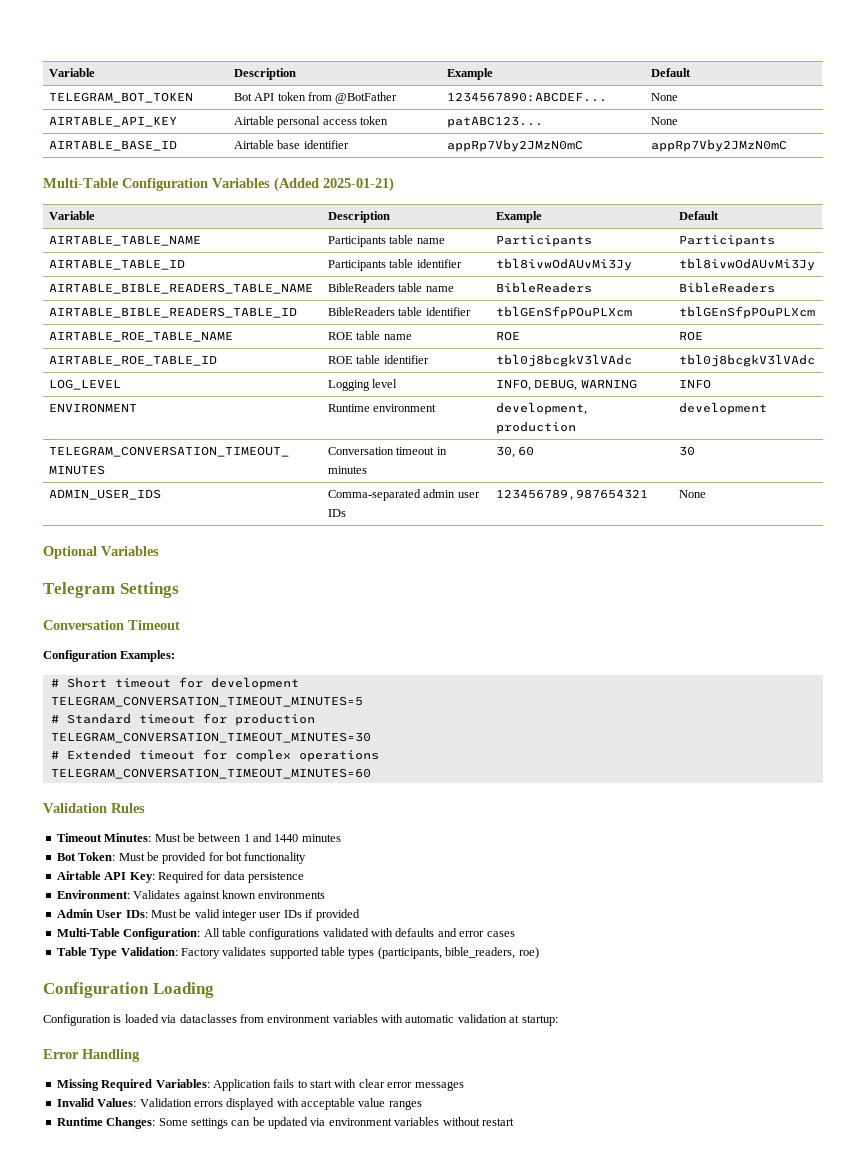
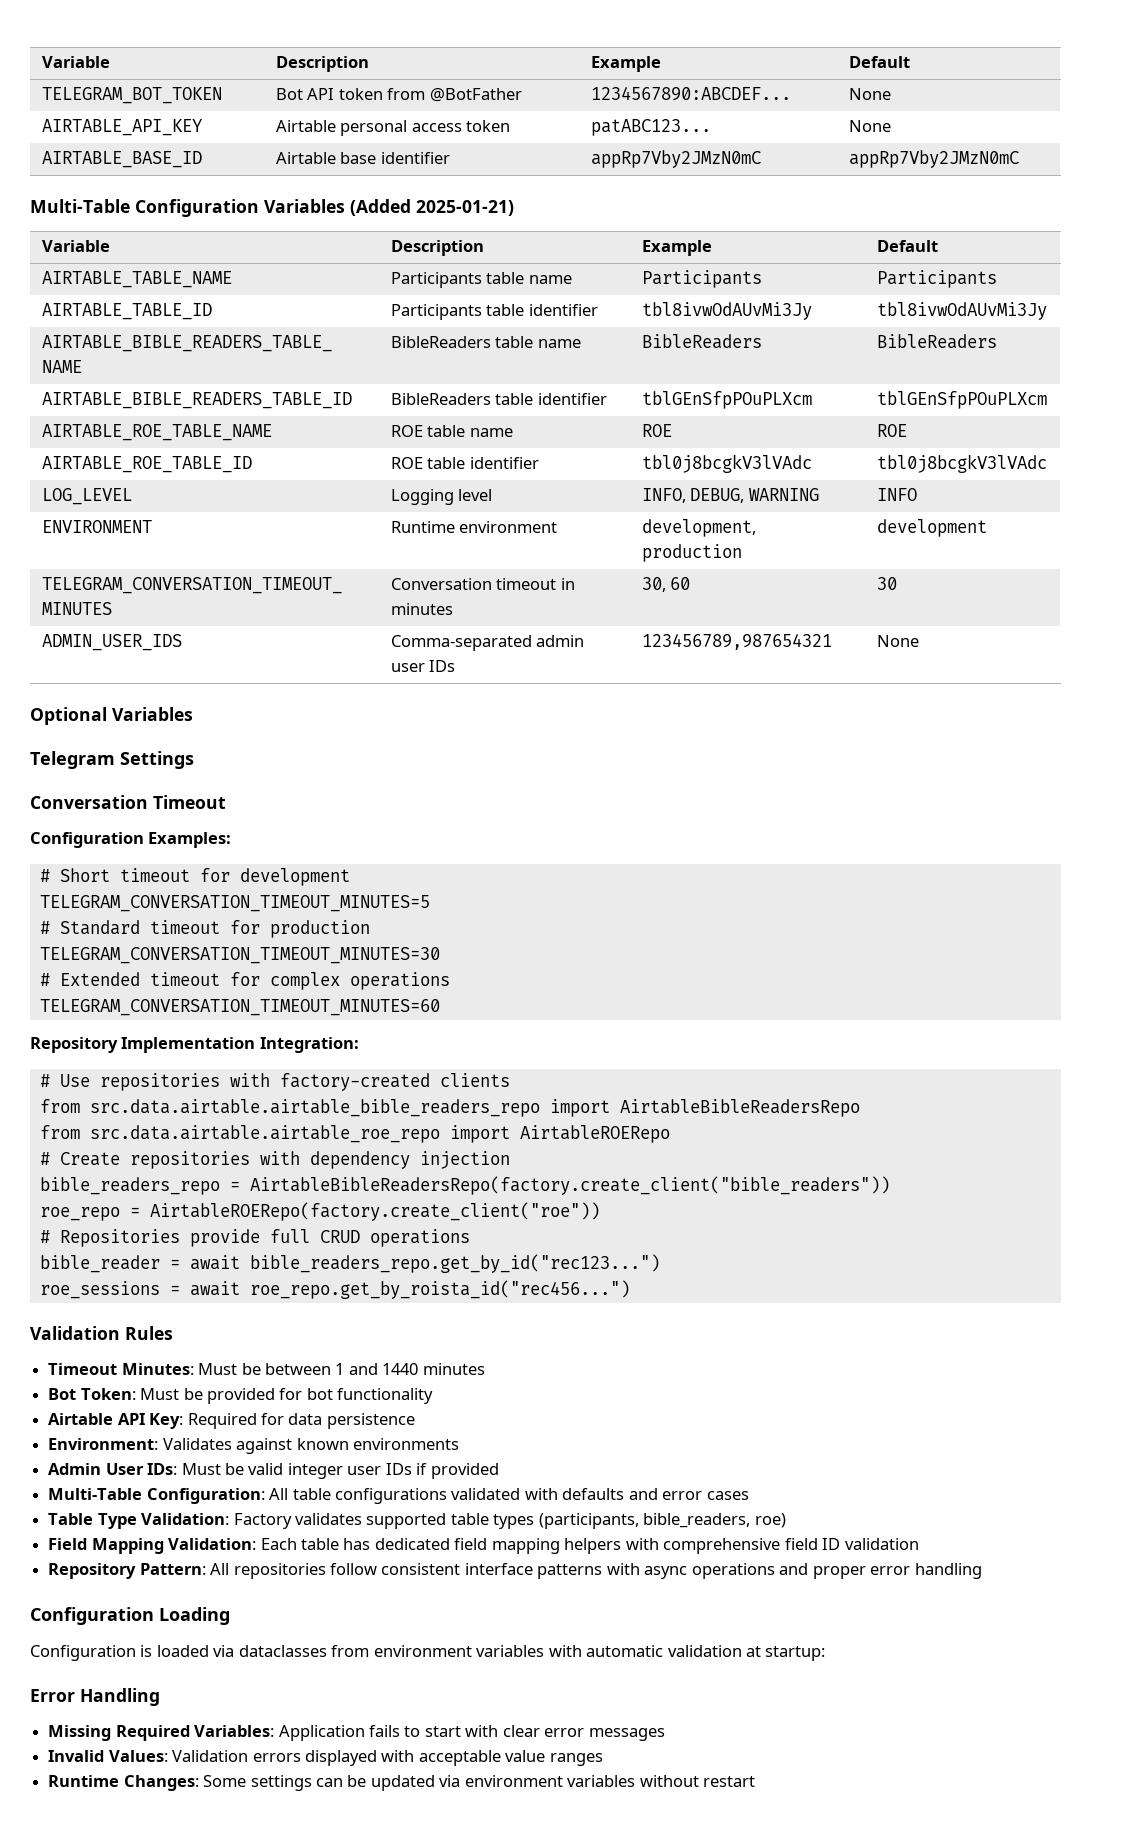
+ Repository Implementation Integration:
+ # Use repositories with factory-created clients
+ from src.data.airtable.airtable_bible_readers_repo import AirtableBibleReadersRepo
+ from src.data.airtable.airtable_roe_repo import AirtableROERepo
+ # Create repositories with dependency injection
+ bible_readers_repo = AirtableBibleReadersRepo(factory.create_client("bible_readers"))
+ roe_repo = AirtableROERepo(factory.create_client("roe"))
+ # Repositories provide full CRUD operations
+ bible_reader = await bible_readers_repo.get_by_id("rec123...")
+ roe_sessions = await roe_repo.get_by_roista_id("rec456...")
+ Field Mapping Validation: Each table has dedicated field mapping helpers with comprehensive field ID validation
+ Repository Pattern: All repositories follow consistent interface patterns with async operations and proper error handling

